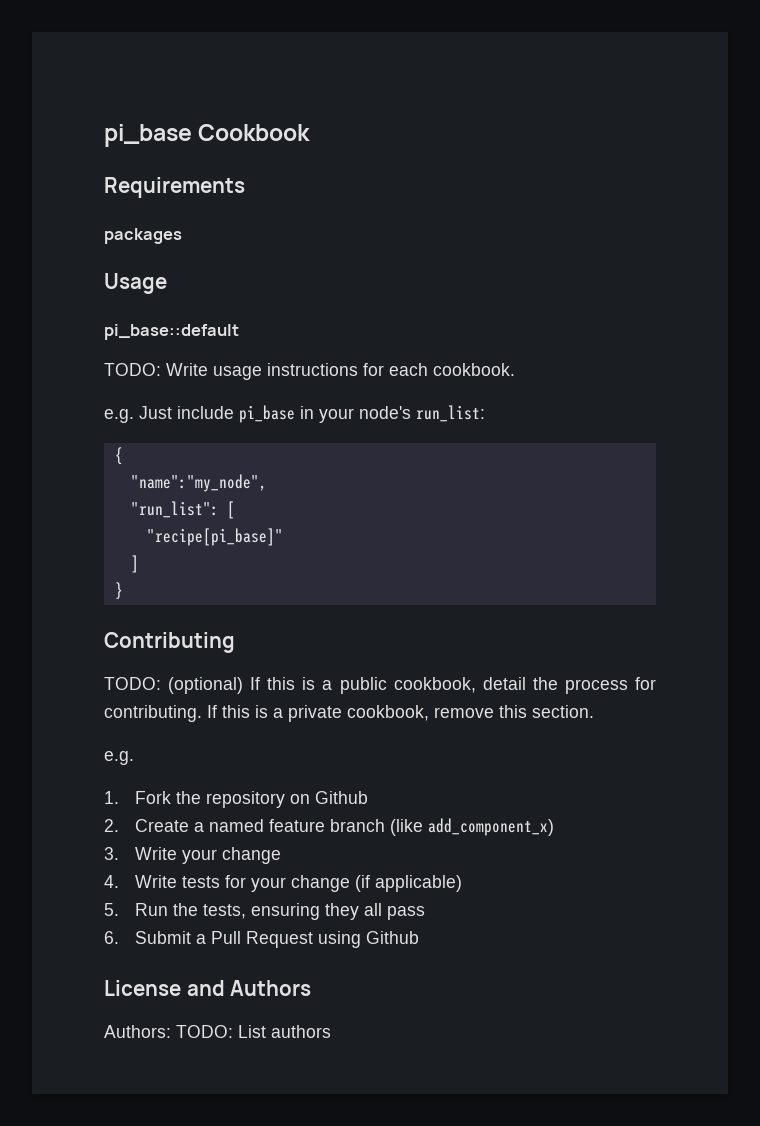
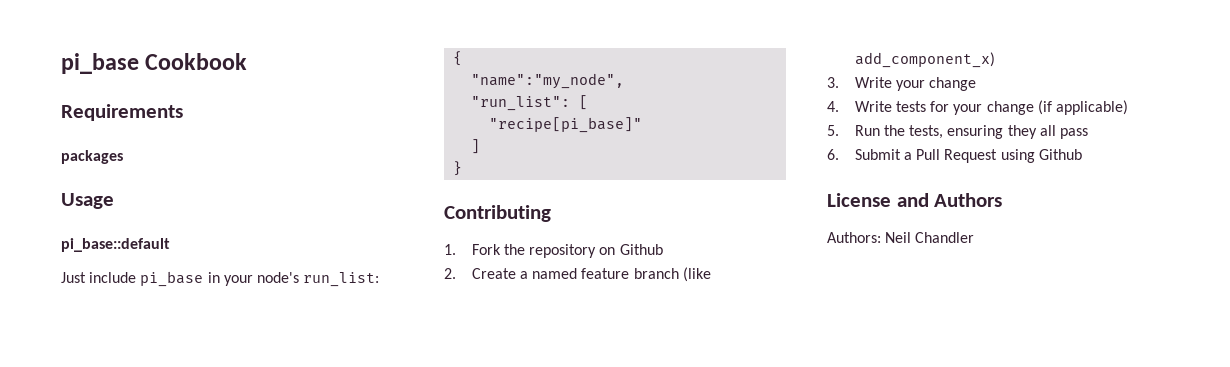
- TODO: Write usage instructions for each cookbook.
- e.g. Just include pi_base in your node's run_list:
+ Just include pi_base in your node's run_list:
- TODO: (optional) If this is a public cookbook, detail the process for contributing. If this is a private cookbook, remove this section.
- e.g.
- Authors: TODO: List authors
+ Authors: Neil Chandler

